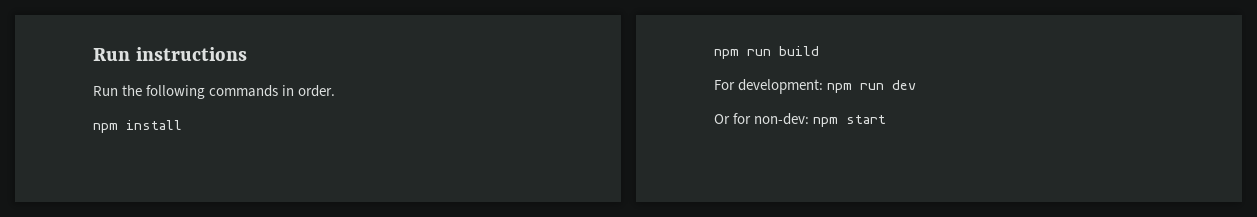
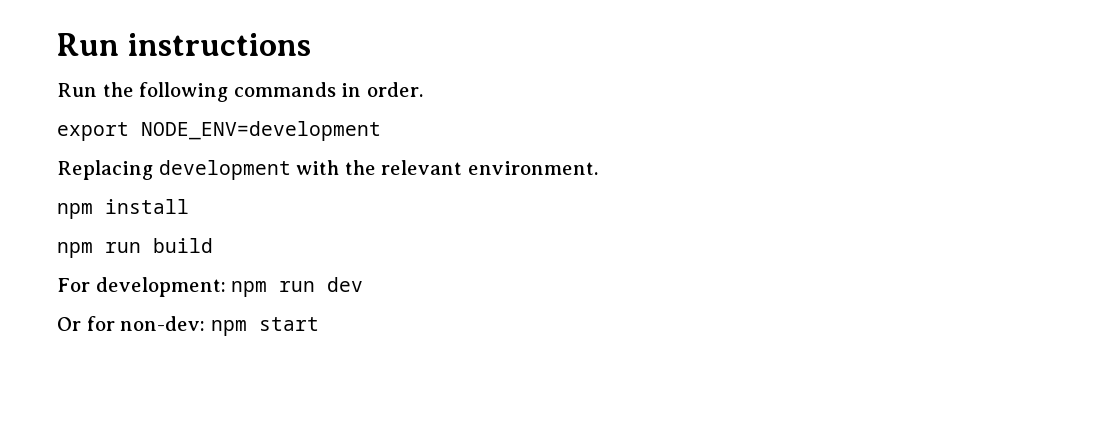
+ export NODE_ENV=development
+ Replacing development with the relevant environment.

